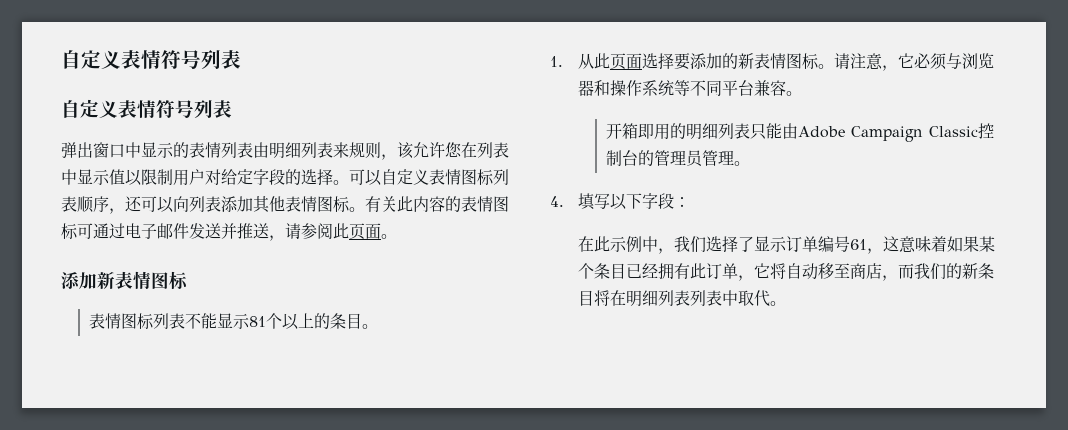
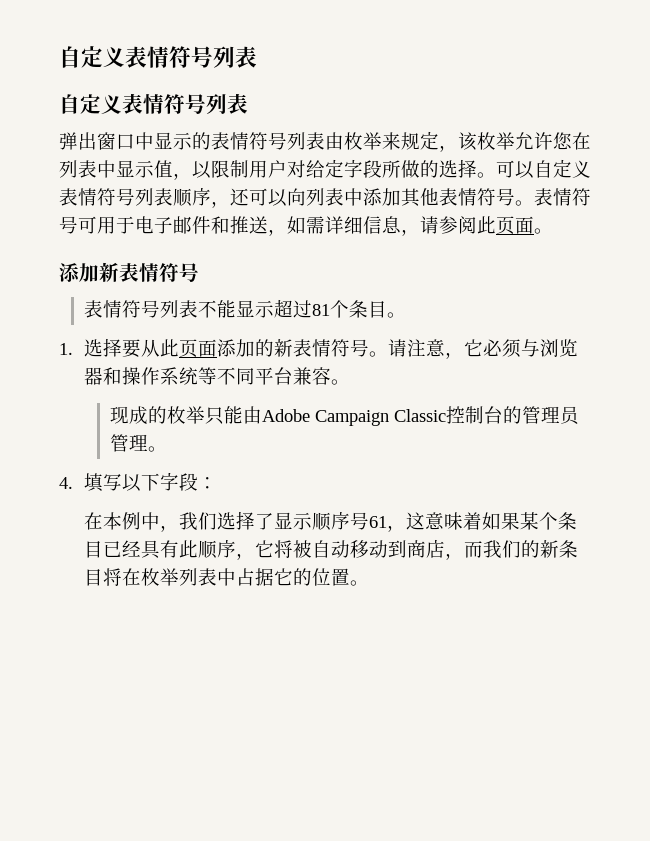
- 弹出窗口中显示的表情列表由明细列表来规则，该允许您在列表中显示值以限制用户对给定字段的选择。
+ 弹出窗口中显示的表情符号列表由枚举来规定，该枚举允许您在列表中显示值，以限制用户对给定字段所做的选择。
- 可以自定义表情图标列表顺序，还可以向列表添加其他表情图标。有关此内容的表情图标可通过电子邮件发送并推送，请参阅此页面。
+ 可以自定义表情符号列表顺序，还可以向列表中添加其他表情符号。表情符号可用于电子邮件和推送，如需详细信息，请参阅此页面。
- 添加新表情图标
- 表情图标列表不能显示81个以上的条目。
+ 添加新表情符号
+ 表情符号列表不能显示超过81个条目。
- 1.从此页面选择要添加的新表情图标。
+ 1.选择要从此页面添加的新表情符号。
- 开箱即用的明细列表只能由Adobe Campaign Classic控制台的管理员管理。
+ 现成的枚举只能由Adobe Campaign Classic控制台的管理员管理。
- 在此示例中，我们选择了显示订单编号61，这意味着如果某个条目已经拥有此订单，它将自动移至商店，而我们的新条目将在明细列表列表中取代。
+ 在本例中，我们选择了显示顺序号61，这意味着如果某个条目已经具有此顺序，它将被自动移动到商店，而我们的新条目将在枚举列表中占据它的位置。

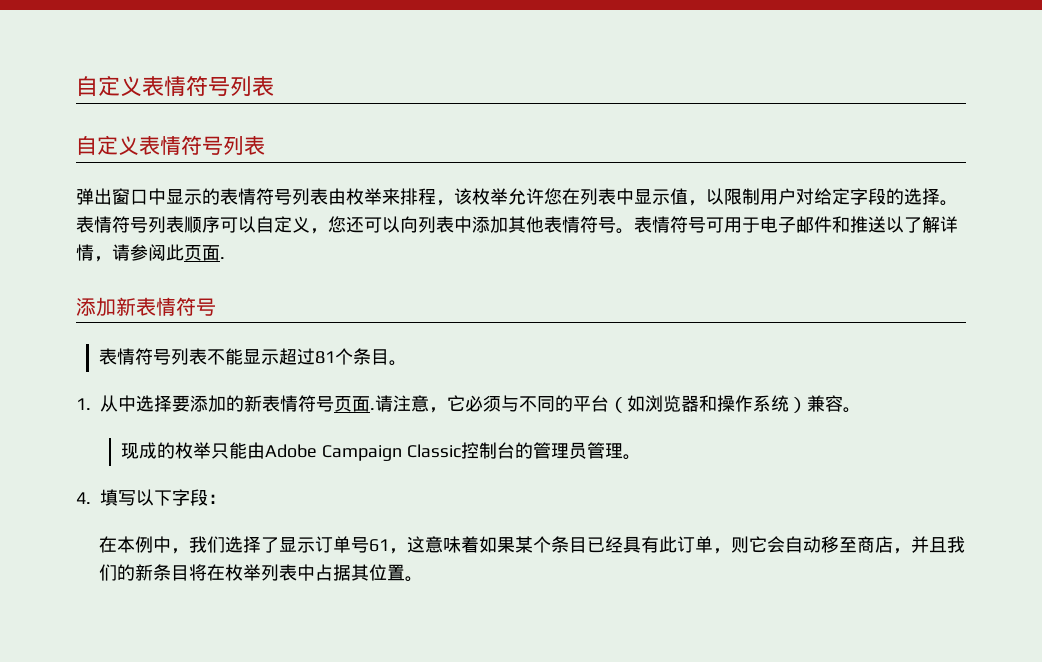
- 弹出窗口中显示的表情符号列表由枚举来规定，该枚举允许您在列表中显示值，以限制用户对给定字段所做的选择。
+ 弹出窗口中显示的表情符号列表由枚举来排程，该枚举允许您在列表中显示值，以限制用户对给定字段的选择。
- 可以自定义表情符号列表顺序，还可以向列表中添加其他表情符号。
+ 表情符号列表顺序可以自定义，您还可以向列表中添加其他表情符号。
- 表情符号可用于电子邮件和推送，如需详细信息，请参阅此页面。
+ 表情符号可用于电子邮件和推送以了解详情，请参阅此页面.
- 1.选择要从此页面添加的新表情符号。
+ 1.从中选择要添加的新表情符号页面.
- 请注意，它必须与浏览器和操作系统等不同平台兼容。
+ 请注意，它必须与不同的平台（如浏览器和操作系统）兼容。
- 在本例中，我们选择了显示顺序号61，这意味着如果某个条目已经具有此顺序，它将被自动移动到商店，而我们的新条目将在枚举列表中占据它的位置。
+ 在本例中，我们选择了显示订单号61，这意味着如果某个条目已经具有此订单，则它会自动移至商店，并且我们的新条目将在枚举列表中占据其位置。

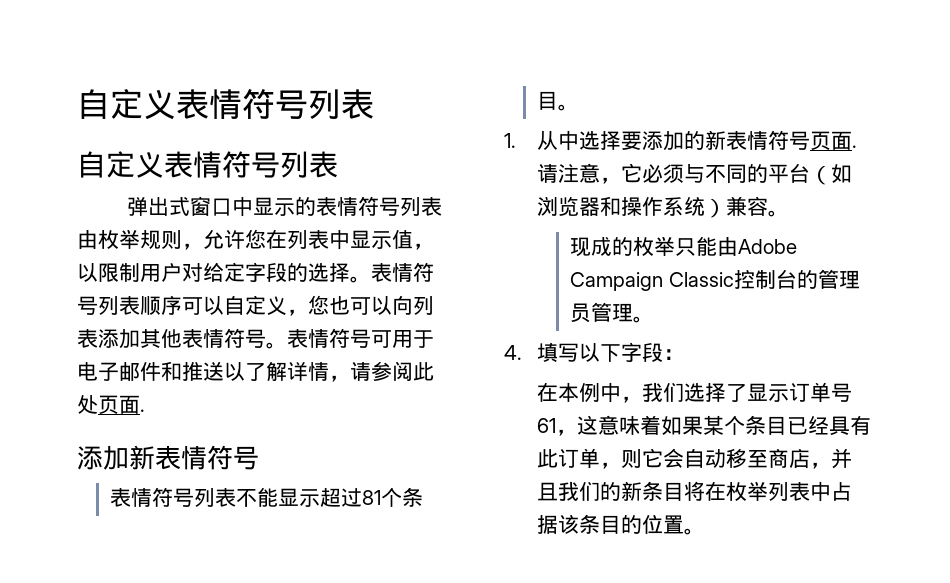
- 弹出窗口中显示的表情符号列表由枚举来排程，该枚举允许您在列表中显示值，以限制用户对给定字段的选择。
+ 弹出式窗口中显示的表情符号列表由枚举规则，允许您在列表中显示值，以限制用户对给定字段的选择。
- 表情符号列表顺序可以自定义，您还可以向列表中添加其他表情符号。
+ 表情符号列表顺序可以自定义，您也可以向列表添加其他表情符号。
- 表情符号可用于电子邮件和推送以了解详情，请参阅此页面.
+ 表情符号可用于电子邮件和推送以了解详情，请参阅此处页面.
- 在本例中，我们选择了显示订单号61，这意味着如果某个条目已经具有此订单，则它会自动移至商店，并且我们的新条目将在枚举列表中占据其位置。
+ 在本例中，我们选择了显示订单号61，这意味着如果某个条目已经具有此订单，则它会自动移至商店，并且我们的新条目将在枚举列表中占据该条目的位置。

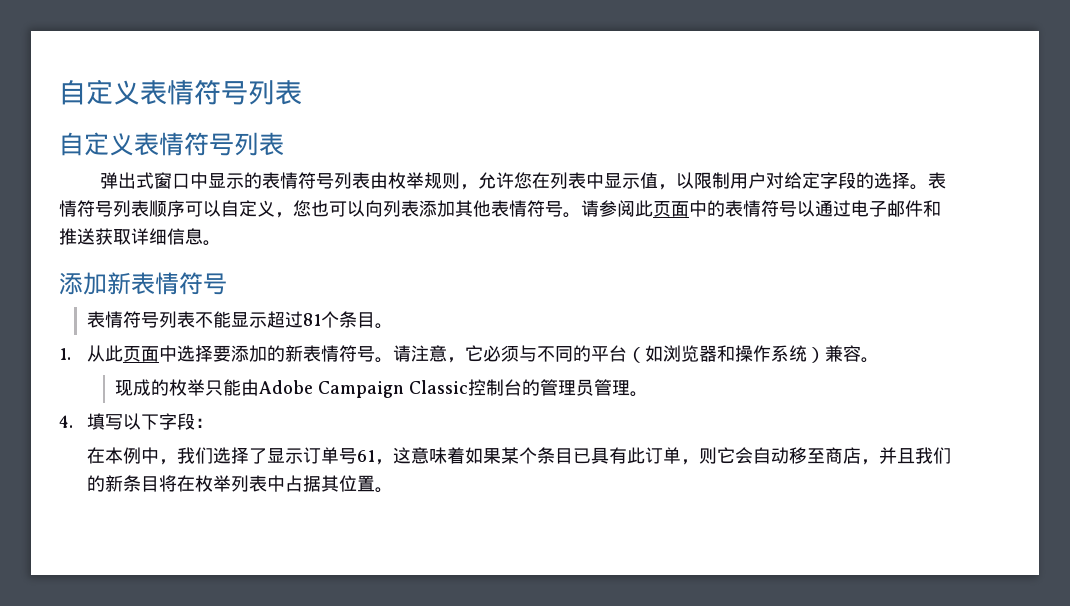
- 表情符号可用于电子邮件和推送以了解详情，请参阅此处页面.
+ 请参阅此页面中的表情符号以通过电子邮件和推送获取详细信息。
- 1.从中选择要添加的新表情符号页面.
+ 1.从此页面中选择要添加的新表情符号。
- 在本例中，我们选择了显示订单号61，这意味着如果某个条目已经具有此订单，则它会自动移至商店，并且我们的新条目将在枚举列表中占据该条目的位置。
+ 在本例中，我们选择了显示订单号61，这意味着如果某个条目已具有此订单，则它会自动移至商店，并且我们的新条目将在枚举列表中占据其位置。

